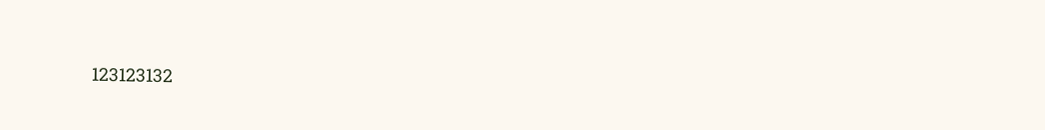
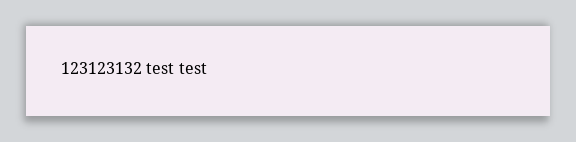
- 123123132
+ 123123132 test test

